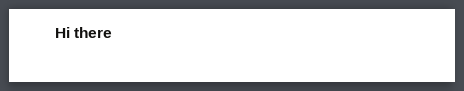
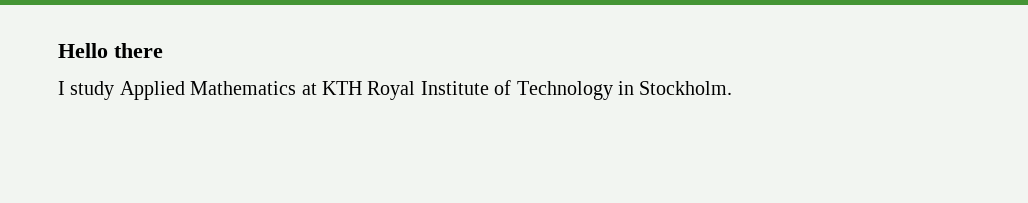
- Hi there
+ Hello there
+ I study Applied Mathematics at KTH Royal Institute of Technology in Stockholm.

